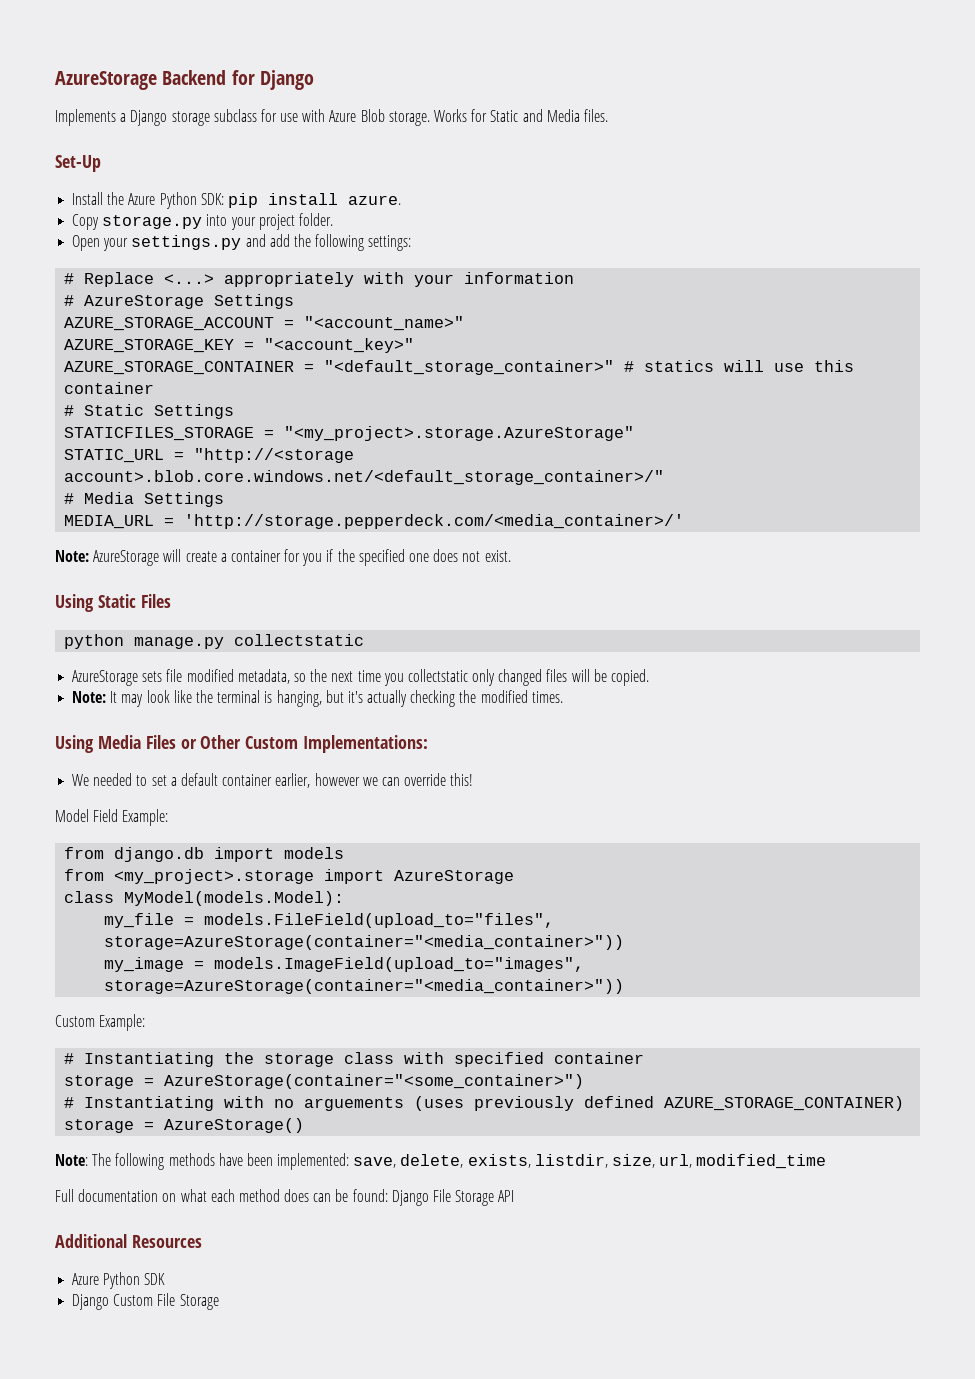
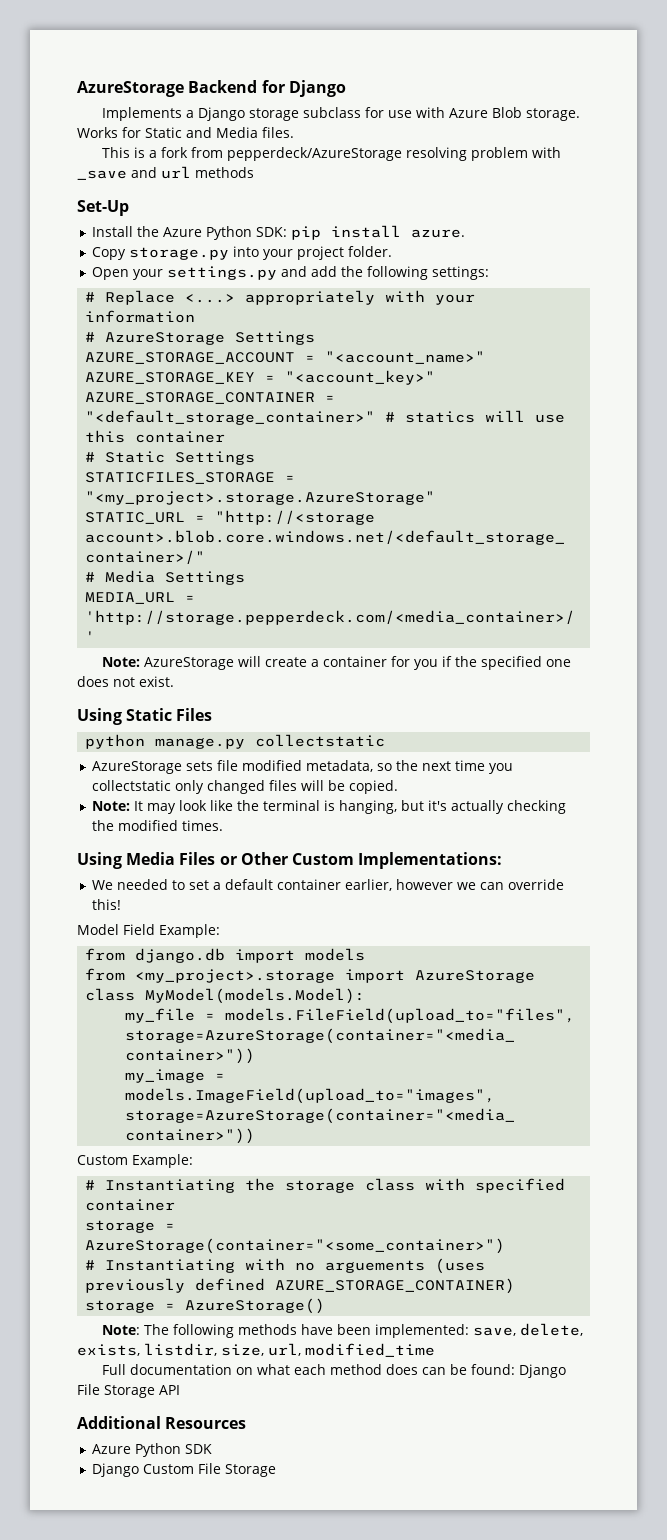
+ This is a fork from pepperdeck/AzureStorage resolving problem with _save and url methods

